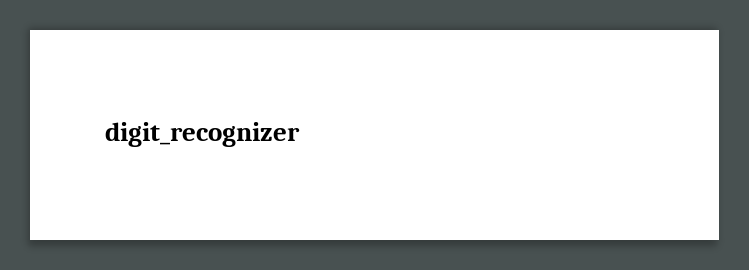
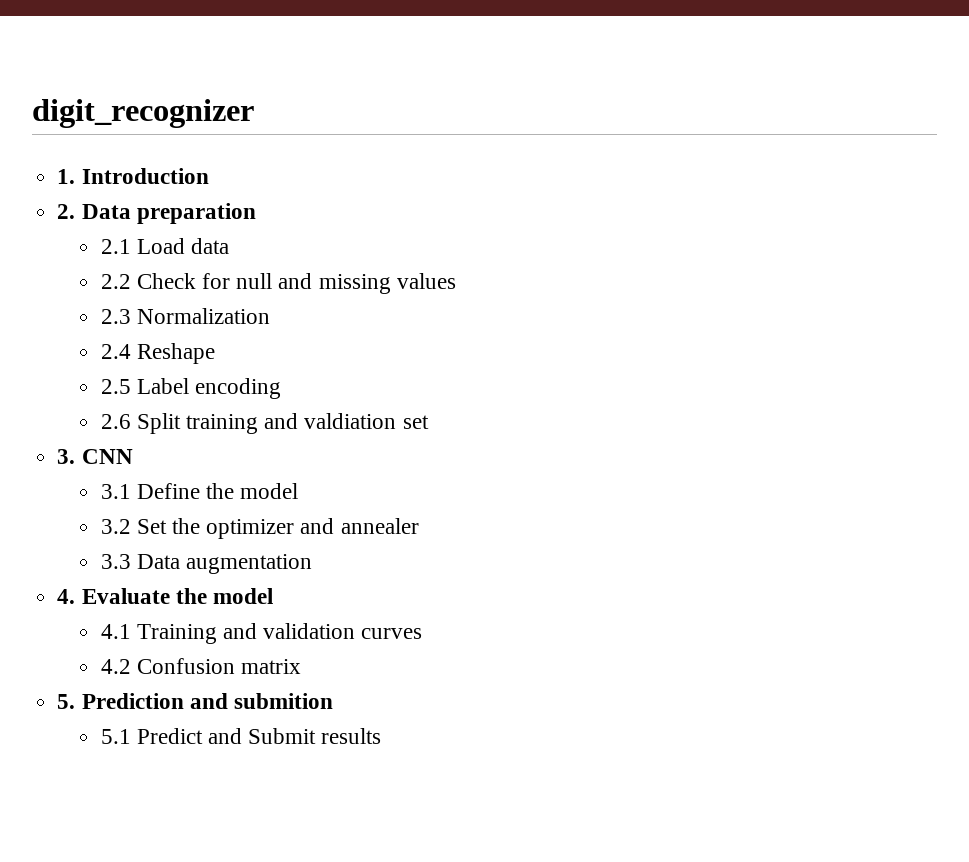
+ 1. Introduction
+ 2. Data preparation
+ 2.1 Load data
+ 2.2 Check for null and missing values
+ 2.3 Normalization
+ 2.4 Reshape
+ 2.5 Label encoding
+ 2.6 Split training and valdiation set
+ 3. CNN
+ 3.1 Define the model
+ 3.2 Set the optimizer and annealer
+ 3.3 Data augmentation
+ 4. Evaluate the model
+ 4.1 Training and validation curves
+ 4.2 Confusion matrix
+ 5. Prediction and submition
+ 5.1 Predict and Submit results

